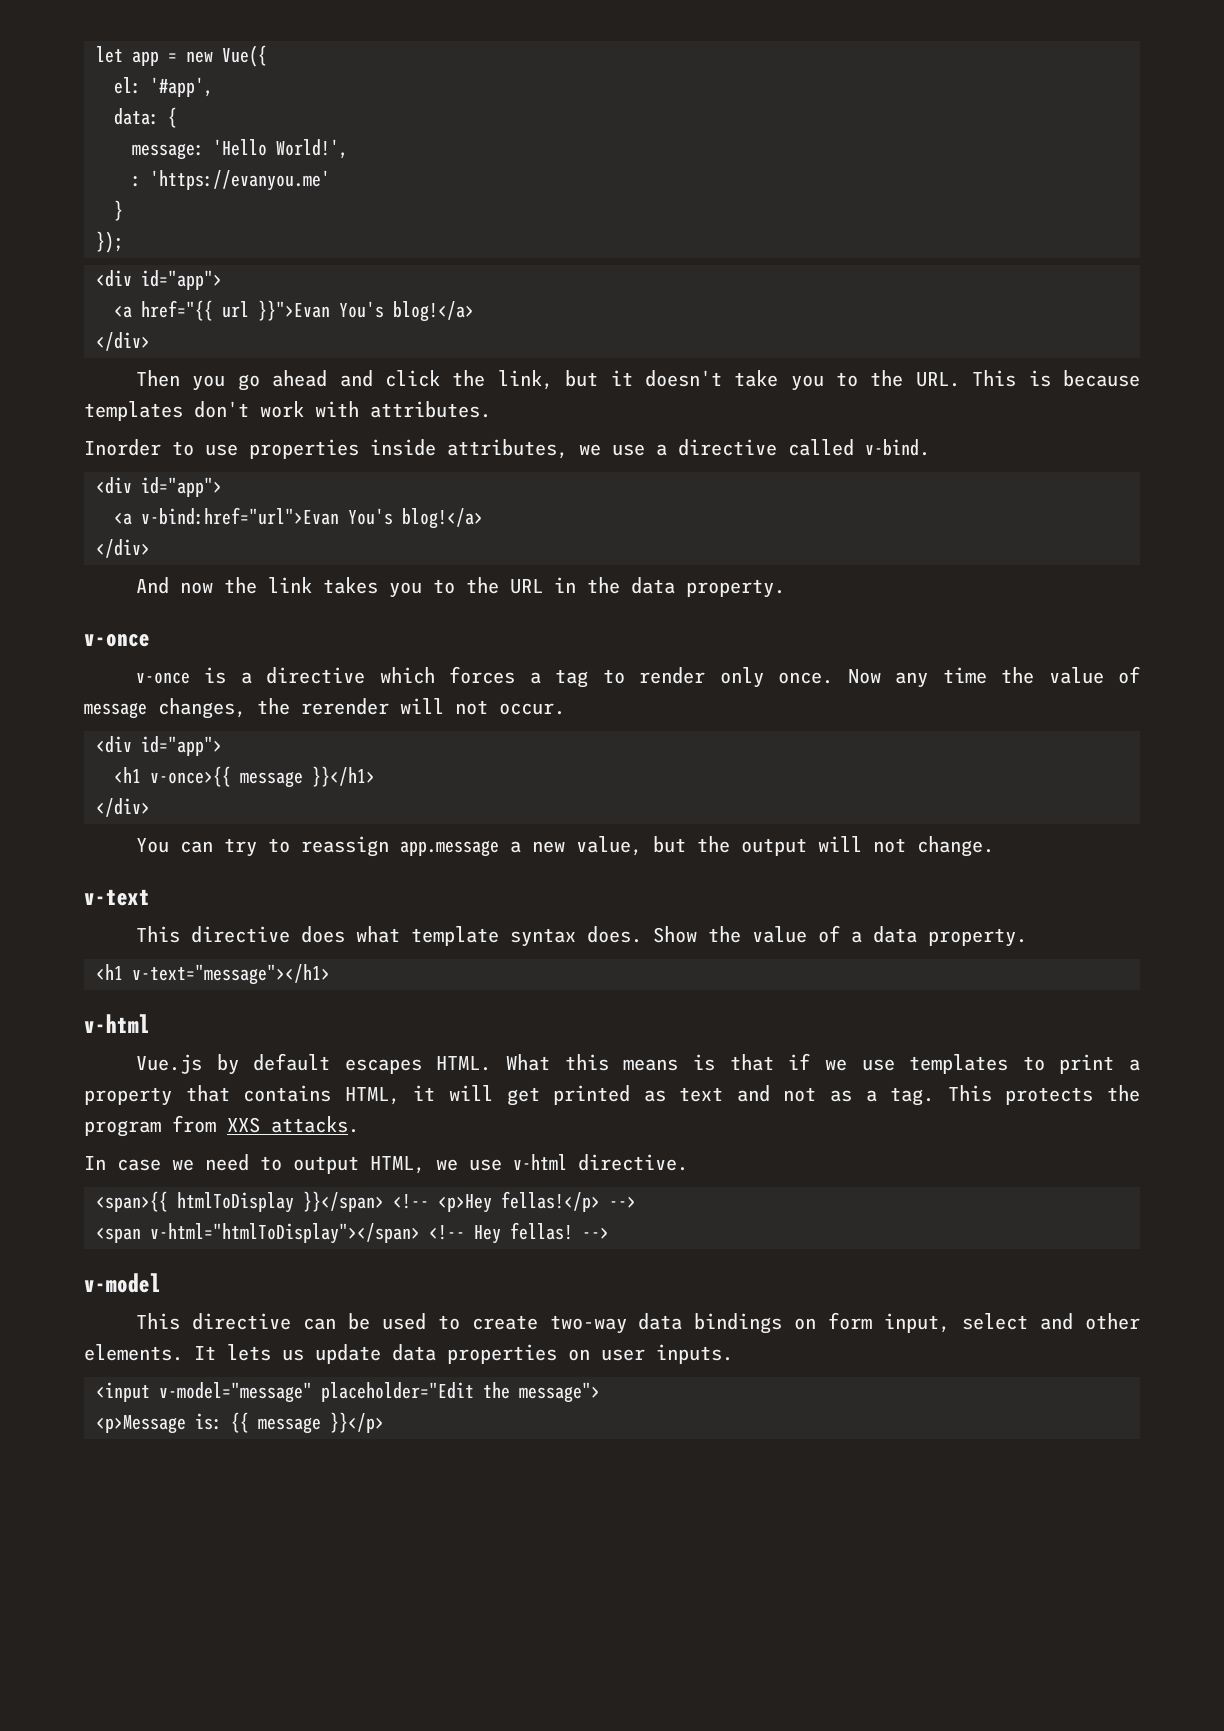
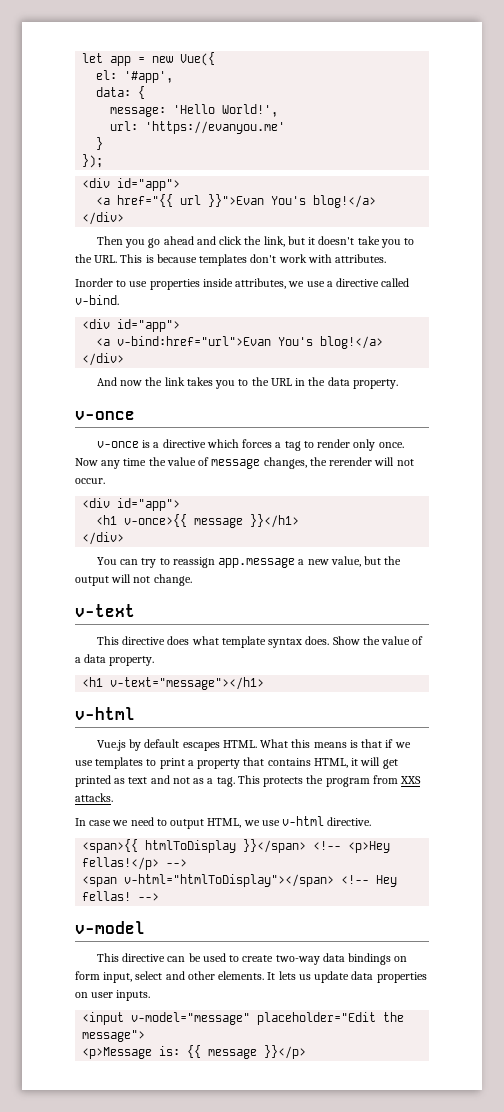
- : 'https://evanyou.me'
+ url: 'https://evanyou.me'

